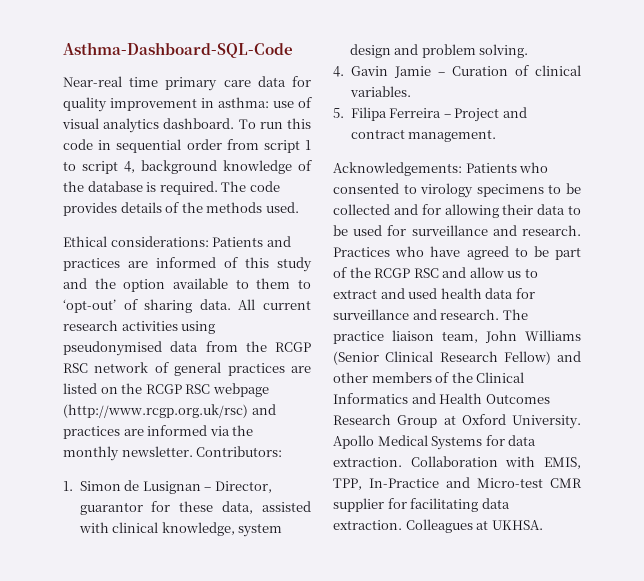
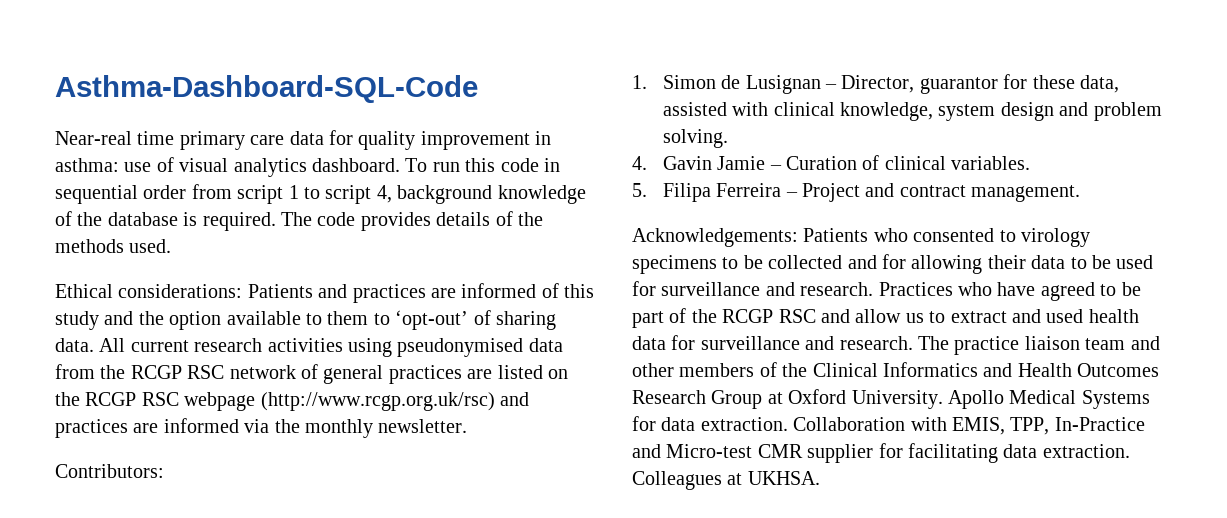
- All current research activities using pseudonymised data from the RCGP RSC network of general practices are listed on the RCGP RSC webpage (http://www.rcgp.org.uk/rsc) and practices are informed via the monthly newsletter. Contributors:
+ All current research activities using pseudonymised data from the RCGP RSC network of general practices are listed on the RCGP RSC webpage (http://www.rcgp.org.uk/rsc) and practices are informed via the monthly newsletter.
+ Contributors:
- The practice liaison team, John Williams (Senior Clinical Research Fellow) and other members of the Clinical Informatics and Health Outcomes Research Group at Oxford University.
+ The practice liaison team and other members of the Clinical Informatics and Health Outcomes Research Group at Oxford University.

